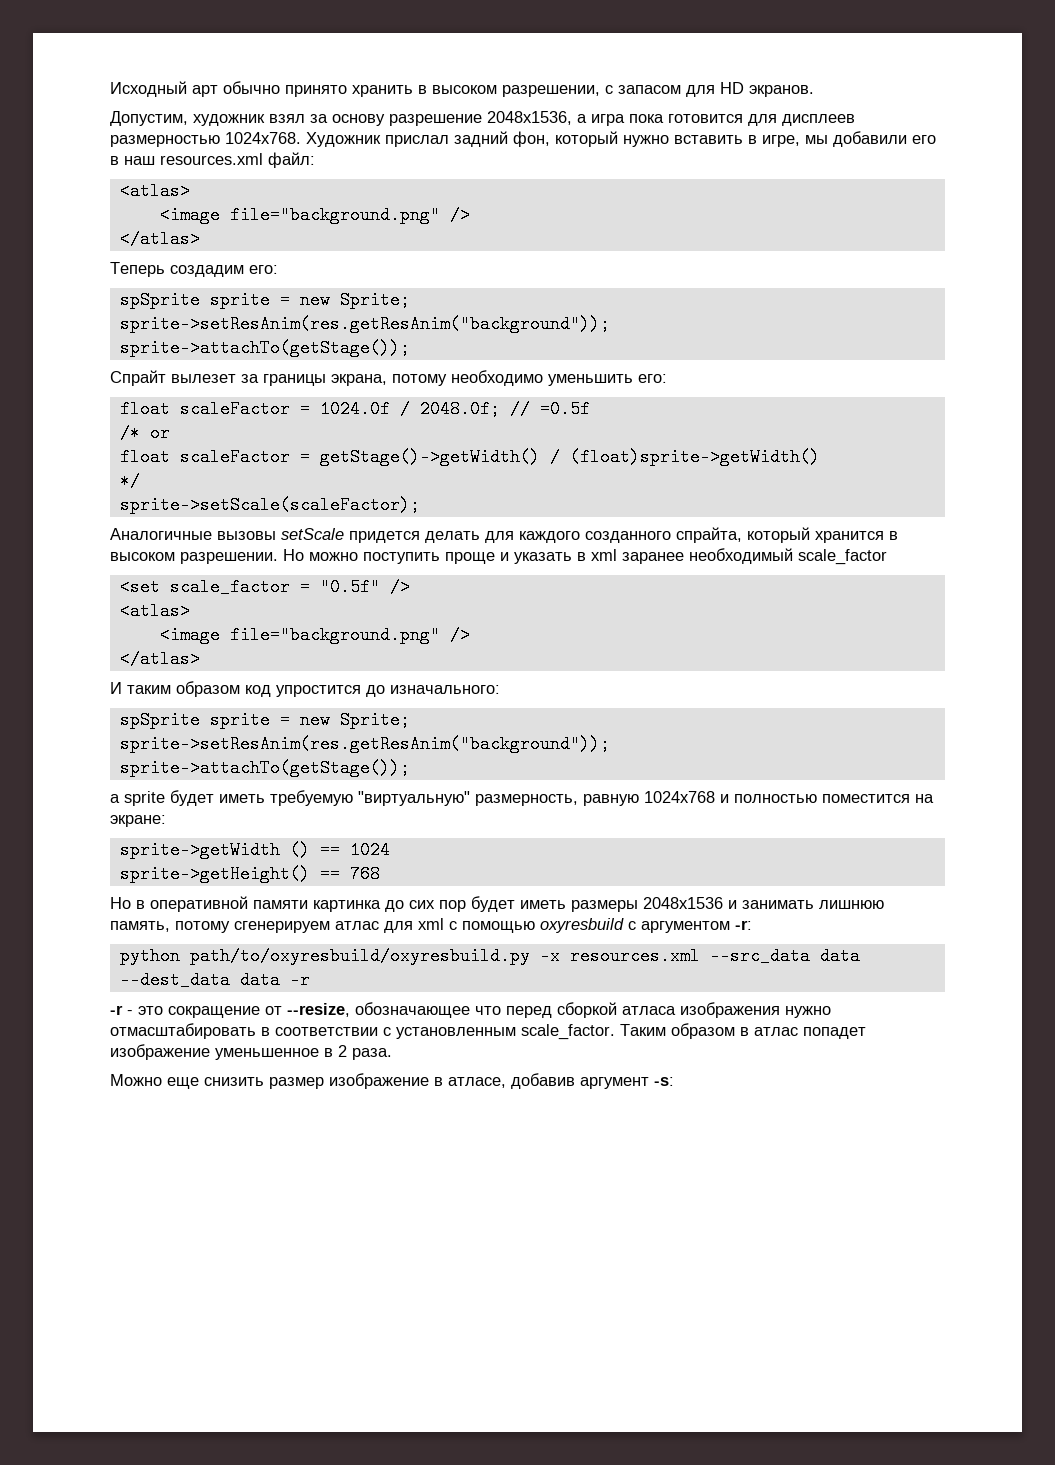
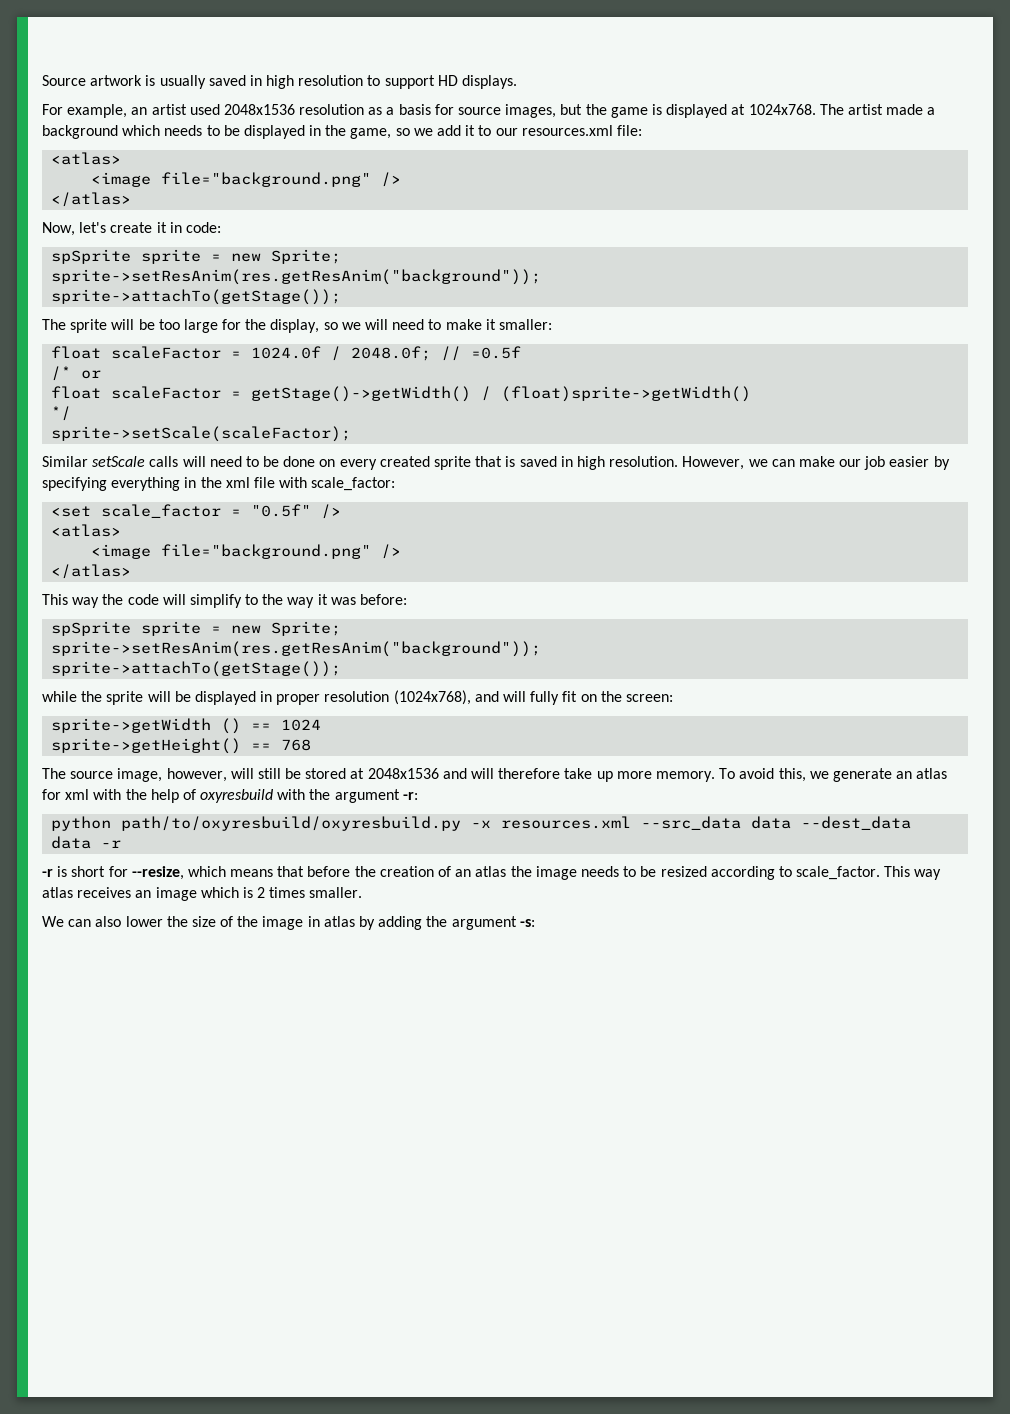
- Исходный арт обычно принято хранить в высоком разрешении, с запасом для HD экранов.
- Допустим, художник взял за основу разрешение 2048х1536, а игра пока готовится для дисплеев размерностью 1024x768. Художник прислал задний фон, который нужно вставить в игре, мы добавили его в наш resources.xml файл:
+ Source artwork is usually saved in high resolution to support HD displays.
+ For example, an artist used 2048x1536 resolution as a basis for source images, but the game is displayed at 1024x768. The artist made a background which needs to be displayed in the game, so we add it to our resources.xml file:
  <atlas>
  <image file="background.png" />
  </atlas>
- Теперь создадим его:
+ Now, let's create it in code:
  spSprite sprite = new Sprite;
  sprite->setResAnim(res.getResAnim("background"));
  sprite->attachTo(getStage());
- Спрайт вылезет за границы экрана, потому необходимо уменьшить его:
+ The sprite will be too large for the display, so we will need to make it smaller:
- Аналогичные вызовы setScale придется делать для каждого созданного спрайта, который хранится в высоком разрешении. Но можно поступить проще и указать в xml заранее необходимый scale_factor
+ Similar setScale calls will need to be done on every created sprite that is saved in high resolution. However, we can make our job easier by specifying everything in the xml file with scale_factor:
- И таким образом код упростится до изначального:
+ This way the code will simplify to the way it was before:
  spSprite sprite = new Sprite;
  sprite->setResAnim(res.getResAnim("background"));
  sprite->attachTo(getStage());
- а sprite будет иметь требуемую "виртуальную" размерность, равную 1024x768 и полностью поместится на экране:
+ while the sprite will be displayed in proper resolution (1024x768), and will fully fit on the screen:
- Но в оперативной памяти картинка до сих пор будет иметь размеры 2048х1536 и занимать лишнюю память, потому сгенерируем атлас для xml с помощью oxyresbuild с аргументом -r:
+ The source image, however, will still be stored at 2048x1536 and will therefore take up more memory. To avoid this, we generate an atlas for xml with the help of oxyresbuild with the argument -r:
- -r - это сокращение от --resize, обозначающее что перед сборкой атласа изображения нужно отмасштабировать в соответствии с установленным scale_factor. Таким образом в атлас попадет изображение уменьшенное в 2 раза.
- Можно еще снизить размер изображение в атласе, добавив аргумент -s:
+ -r is short for --resize, which means that before the creation of an atlas the image needs to be resized according to scale_factor. This way atlas receives an image which is 2 times smaller.
+ We can also lower the size of the image in atlas by adding the argument -s:

